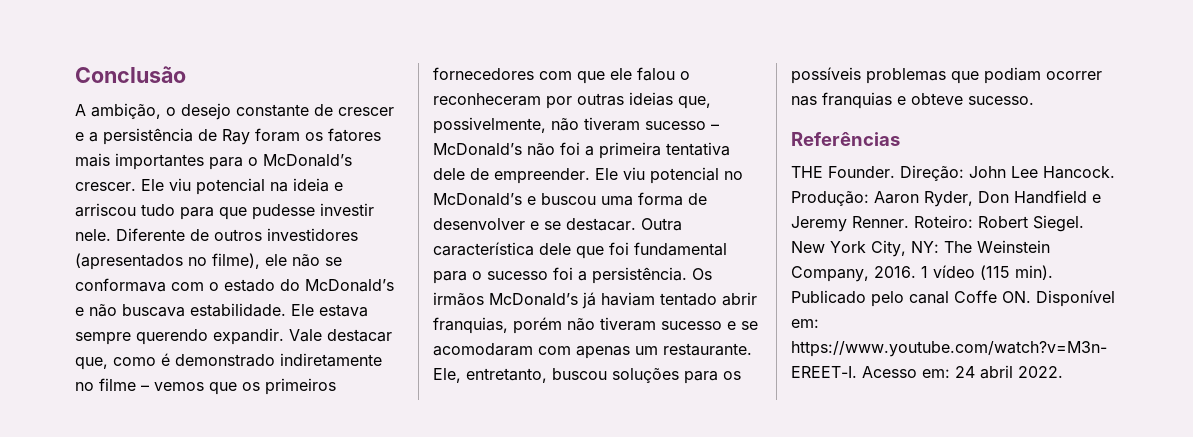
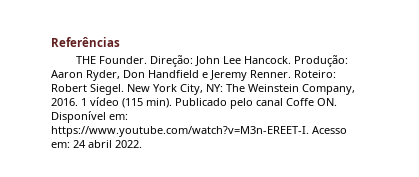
- Conclusão
- A ambição, o desejo constante de crescer e a persistência de Ray foram os fatores mais importantes para o McDonald’s crescer. Ele viu potencial na ideia e arriscou tudo para que pudesse investir nele. Diferente de outros investidores (apresentados no filme), ele não se conformava com o estado do McDonald’s e não buscava estabilidade. Ele estava sempre querendo expandir. Vale destacar que, como é demonstrado indiretamente no filme – vemos que os primeiros fornecedores com que ele falou o reconheceram por outras ideias que, possivelmente, não tiveram sucesso – McDonald’s não foi a primeira tentativa dele de empreender. Ele viu potencial no McDonald’s e buscou uma forma de desenvolver e se destacar. Outra característica dele que foi fundamental para o sucesso foi a persistência. Os irmãos McDonald’s já haviam tentado abrir franquias, porém não tiveram sucesso e se acomodaram com apenas um restaurante. Ele, entretanto, buscou soluções para os possíveis problemas que podiam ocorrer nas franquias e obteve sucesso.

